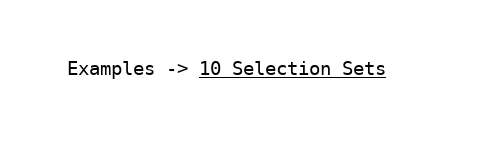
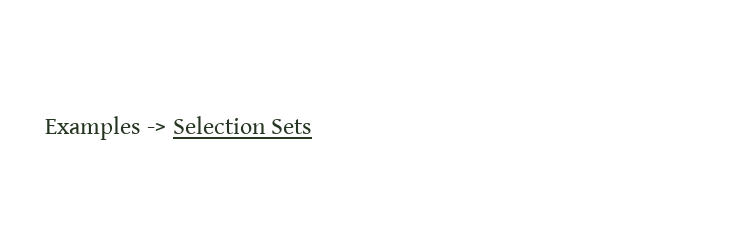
- Examples -> 10 Selection Sets
+ Examples -> Selection Sets

